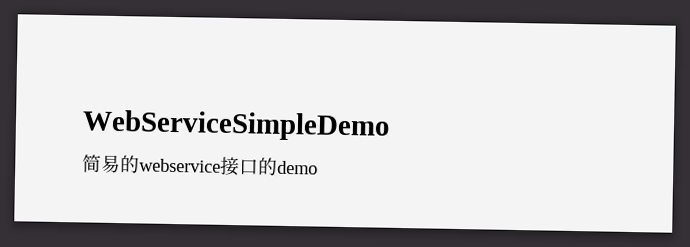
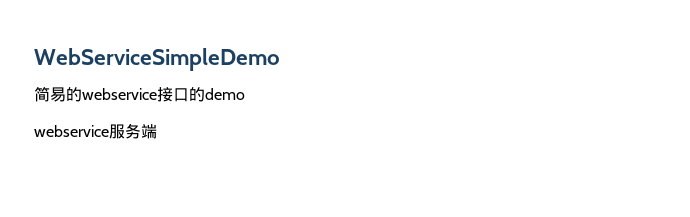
+ webservice服务端

